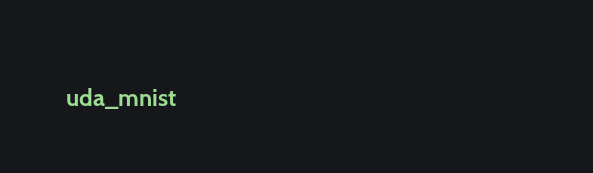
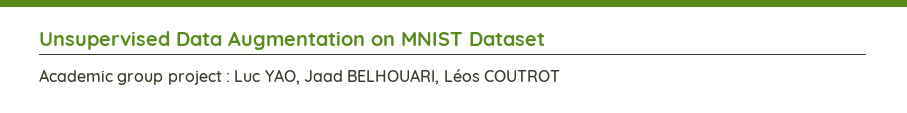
- uda_mnist
+ Unsupervised Data Augmentation on MNIST Dataset
+ Academic group project : Luc YAO, Jaad BELHOUARI, Léos COUTROT

